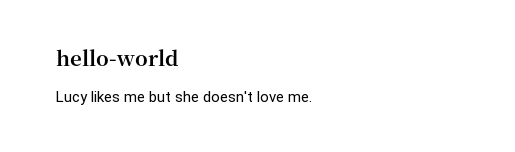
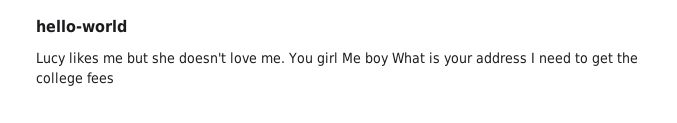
+ You girl Me boy What is your address I need to get the college fees

